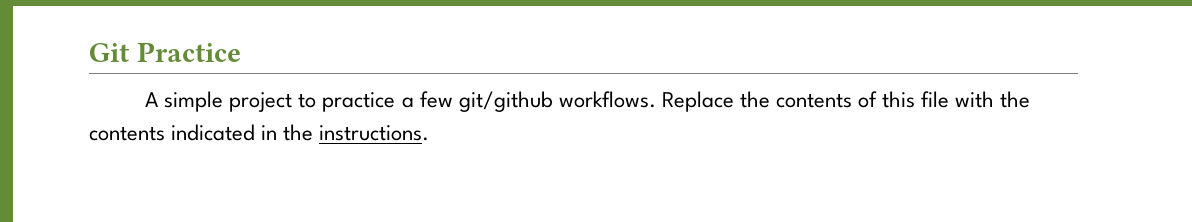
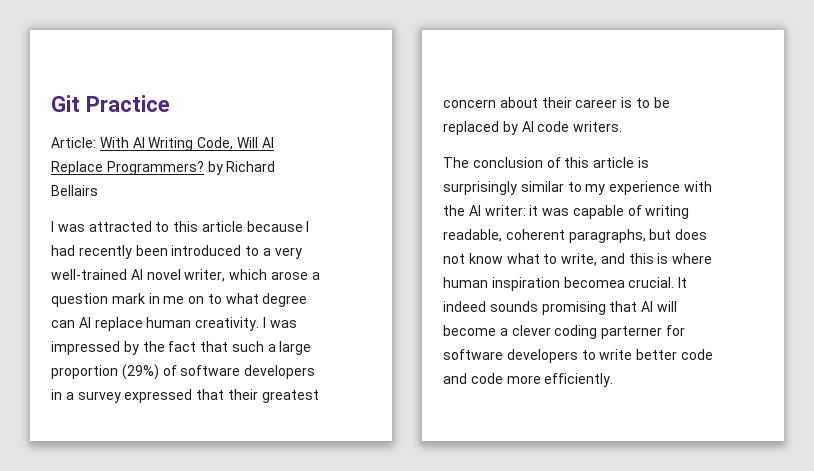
- A simple project to practice a few git/github workflows. Replace the contents of this file with the contents indicated in the instructions.
+ Article: With AI Writing Code, Will AI Replace Programmers? by Richard Bellairs
+ I was attracted to this article because I had recently been introduced to a very well-trained AI novel writer, which arose a question mark in me on to what degree can AI replace human creativity. I was impressed by the fact that such a large proportion (29%) of software developers in a survey expressed that their greatest concern about their career is to be replaced by AI code writers.
+ The conclusion of this article is surprisingly similar to my experience with the AI writer: it was capable of writing readable, coherent paragraphs, but does not know what to write, and this is where human inspiration becomea crucial. It indeed sounds promising that AI will become a clever coding parterner for software developers to write better code and code more efficiently.

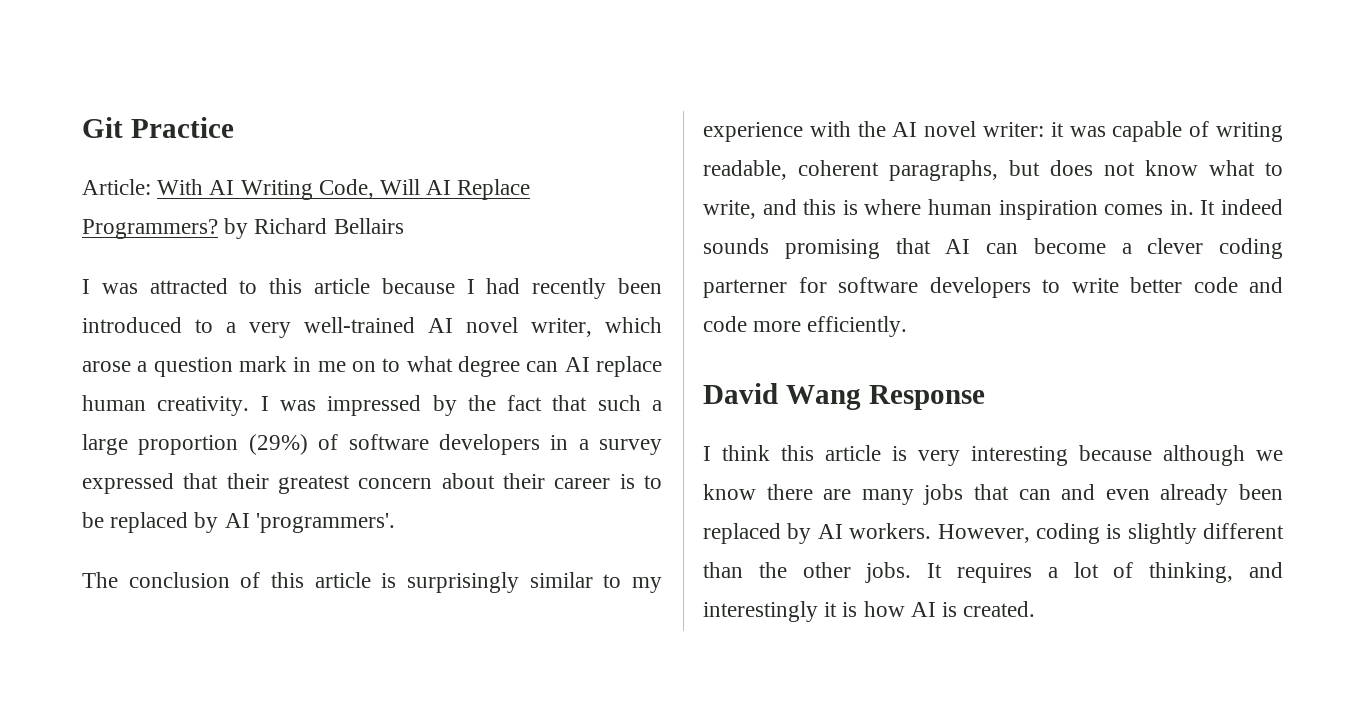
- I was impressed by the fact that such a large proportion (29%) of software developers in a survey expressed that their greatest concern about their career is to be replaced by AI code writers.
+ I was impressed by the fact that such a large proportion (29%) of software developers in a survey expressed that their greatest concern about their career is to be replaced by AI 'programmers'.
- The conclusion of this article is surprisingly similar to my experience with the AI writer: it was capable of writing readable, coherent paragraphs, but does not know what to write, and this is where human inspiration becomea crucial.
+ The conclusion of this article is surprisingly similar to my experience with the AI novel writer: it was capable of writing readable, coherent paragraphs, but does not know what to write, and this is where human inspiration comes in.
- It indeed sounds promising that AI will become a clever coding parterner for software developers to write better code and code more efficiently.
+ It indeed sounds promising that AI can become a clever coding parterner for software developers to write better code and code more efficiently.
+ David Wang Response
+ I think this article is very interesting because although we know there are many jobs that can and even already been replaced by AI workers. However, coding is slightly different than the other jobs. It requires a lot of thinking, and interestingly it is how AI is created.

